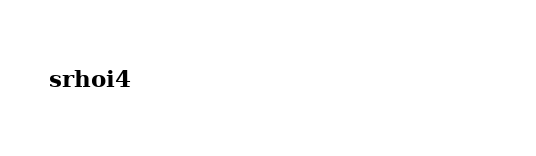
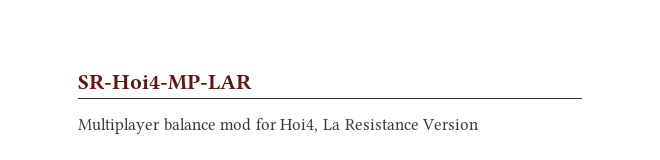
- srhoi4
+ SR-Hoi4-MP-LAR
+ Multiplayer balance mod for Hoi4, La Resistance Version

